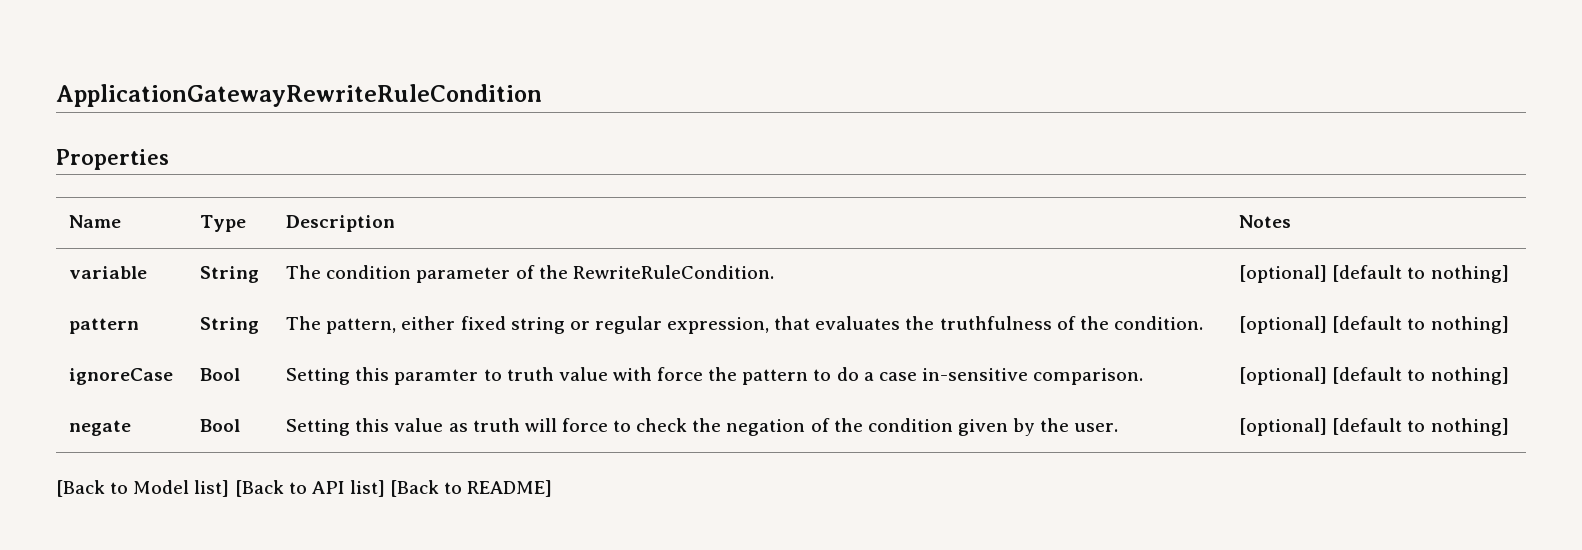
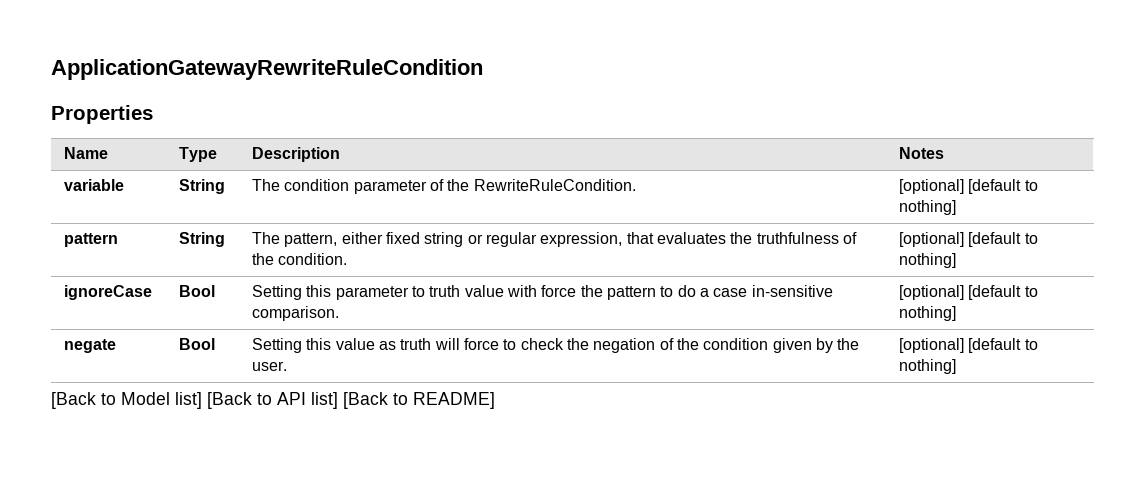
- ignoreCase | Bool | Setting this paramter to truth value with force the pattern to do a case in-sensitive comparison. | [optional] [default to nothing]
+ ignoreCase | Bool | Setting this parameter to truth value with force the pattern to do a case in-sensitive comparison. | [optional] [default to nothing]

